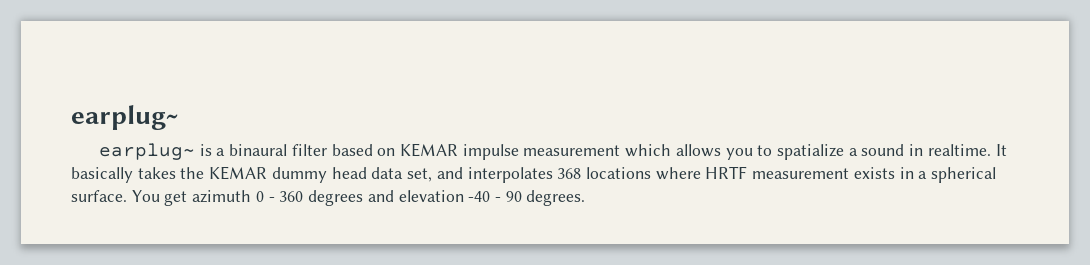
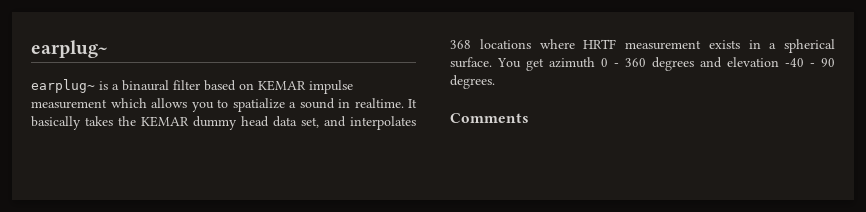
+ Comments

